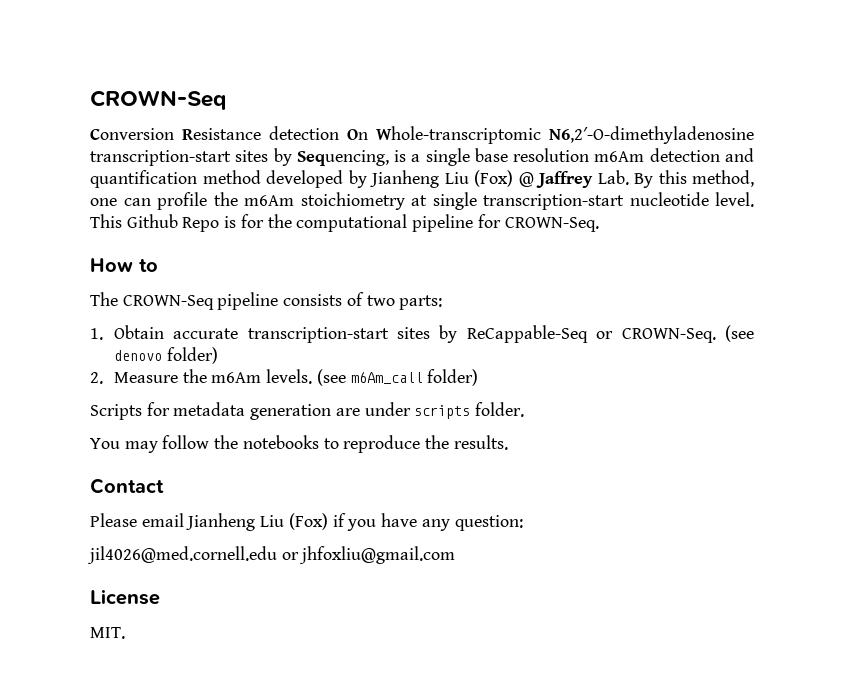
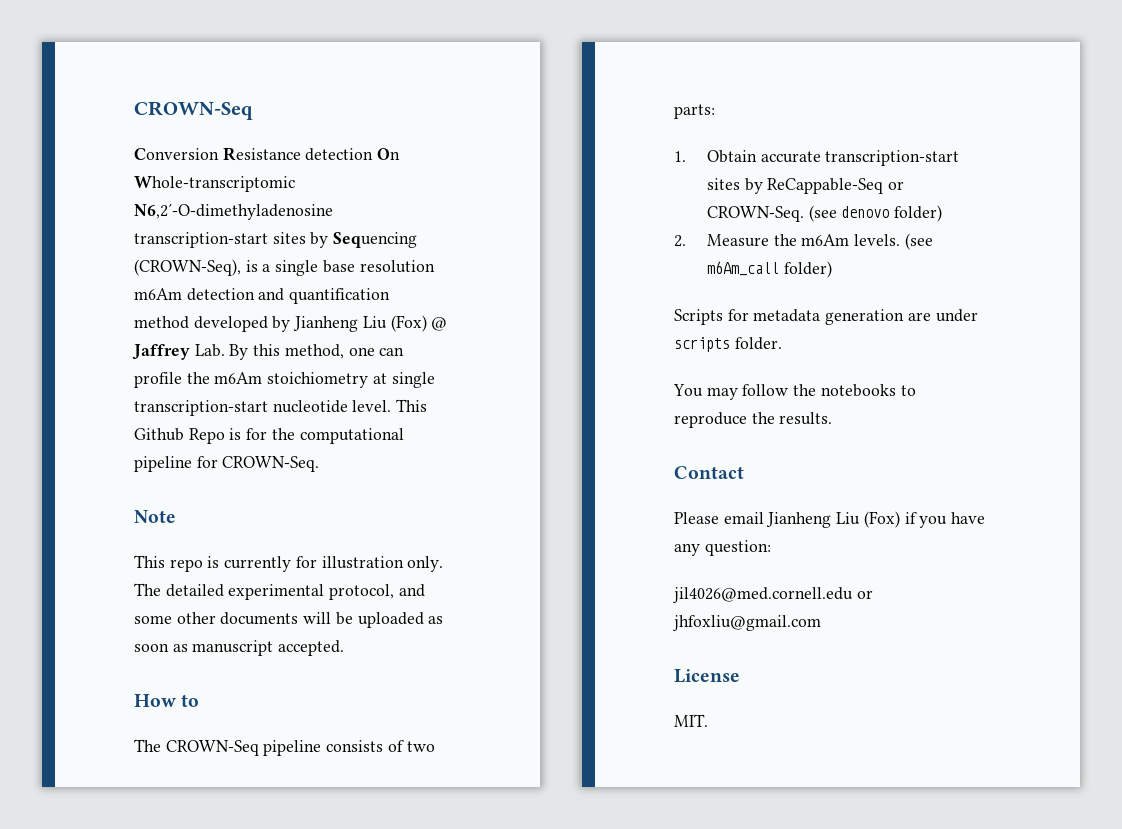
- Conversion Resistance detection On Whole-transcriptomic N6,2′-O-dimethyladenosine transcription-start sites by Sequencing, is a single base resolution m6Am detection and quantification method developed by Jianheng Liu (Fox) @ Jaffrey Lab. By this method, one can profile the m6Am stoichiometry at single transcription-start nucleotide level.
+ Conversion Resistance detection On Whole-transcriptomic N6,2′-O-dimethyladenosine transcription-start sites by Sequencing (CROWN-Seq), is a single base resolution m6Am detection and quantification method developed by Jianheng Liu (Fox) @ Jaffrey Lab. By this method, one can profile the m6Am stoichiometry at single transcription-start nucleotide level.
+ Note
+ This repo is currently for illustration only. The detailed experimental protocol, and some other documents will be uploaded as soon as manuscript accepted.

